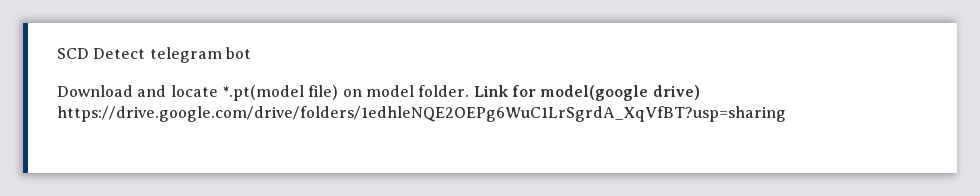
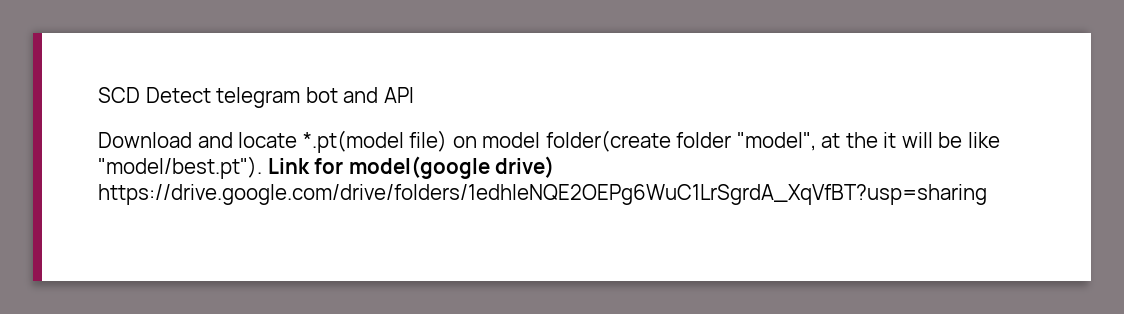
- SCD Detect telegram bot
+ SCD Detect telegram bot and API
- Download and locate *.pt(model file) on model folder. Link for model(google drive) https://drive.google.com/drive/folders/1edhleNQE2OEPg6WuC1LrSgrdA_XqVfBT?usp=sharing
+ Download and locate *.pt(model file) on model folder(create folder "model", at the it will be like "model/best.pt"). Link for model(google drive) https://drive.google.com/drive/folders/1edhleNQE2OEPg6WuC1LrSgrdA_XqVfBT?usp=sharing

